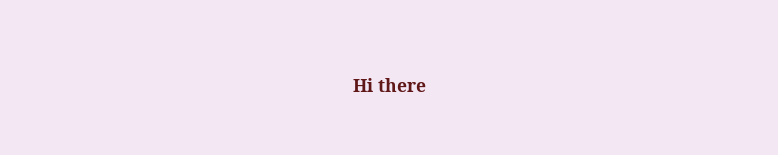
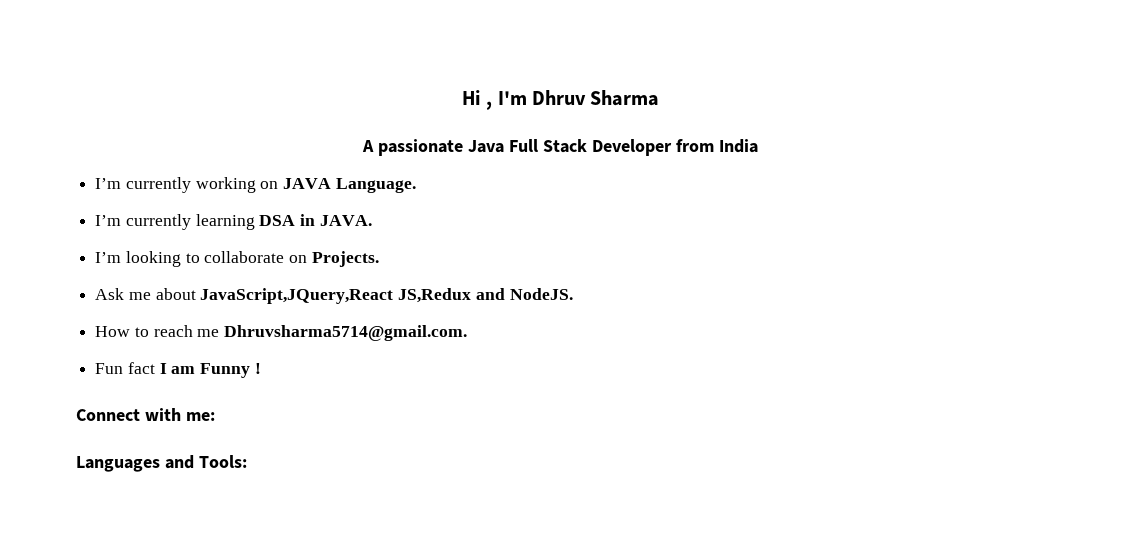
- Hi there
+ Hi , I'm Dhruv Sharma
+ A passionate Java Full Stack Developer from India
+ I’m currently working on JAVA Language.
+ I’m currently learning DSA in JAVA.
+ I’m looking to collaborate on Projects.
+ Ask me about JavaScript,JQuery,React JS,Redux and NodeJS.
+ How to reach me Dhruvsharma5714@gmail.com.
+ Fun fact I am Funny !
+ Connect with me:
+ Languages and Tools:

